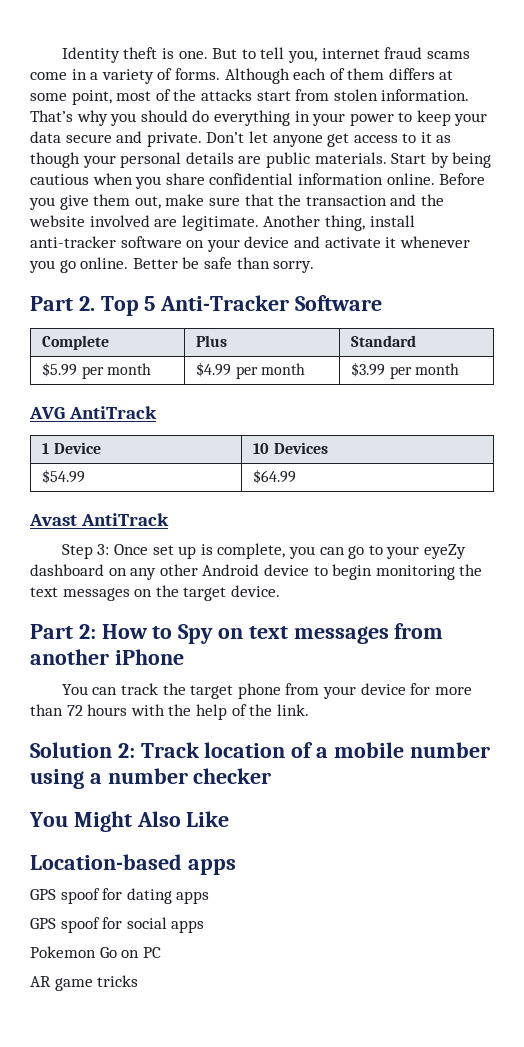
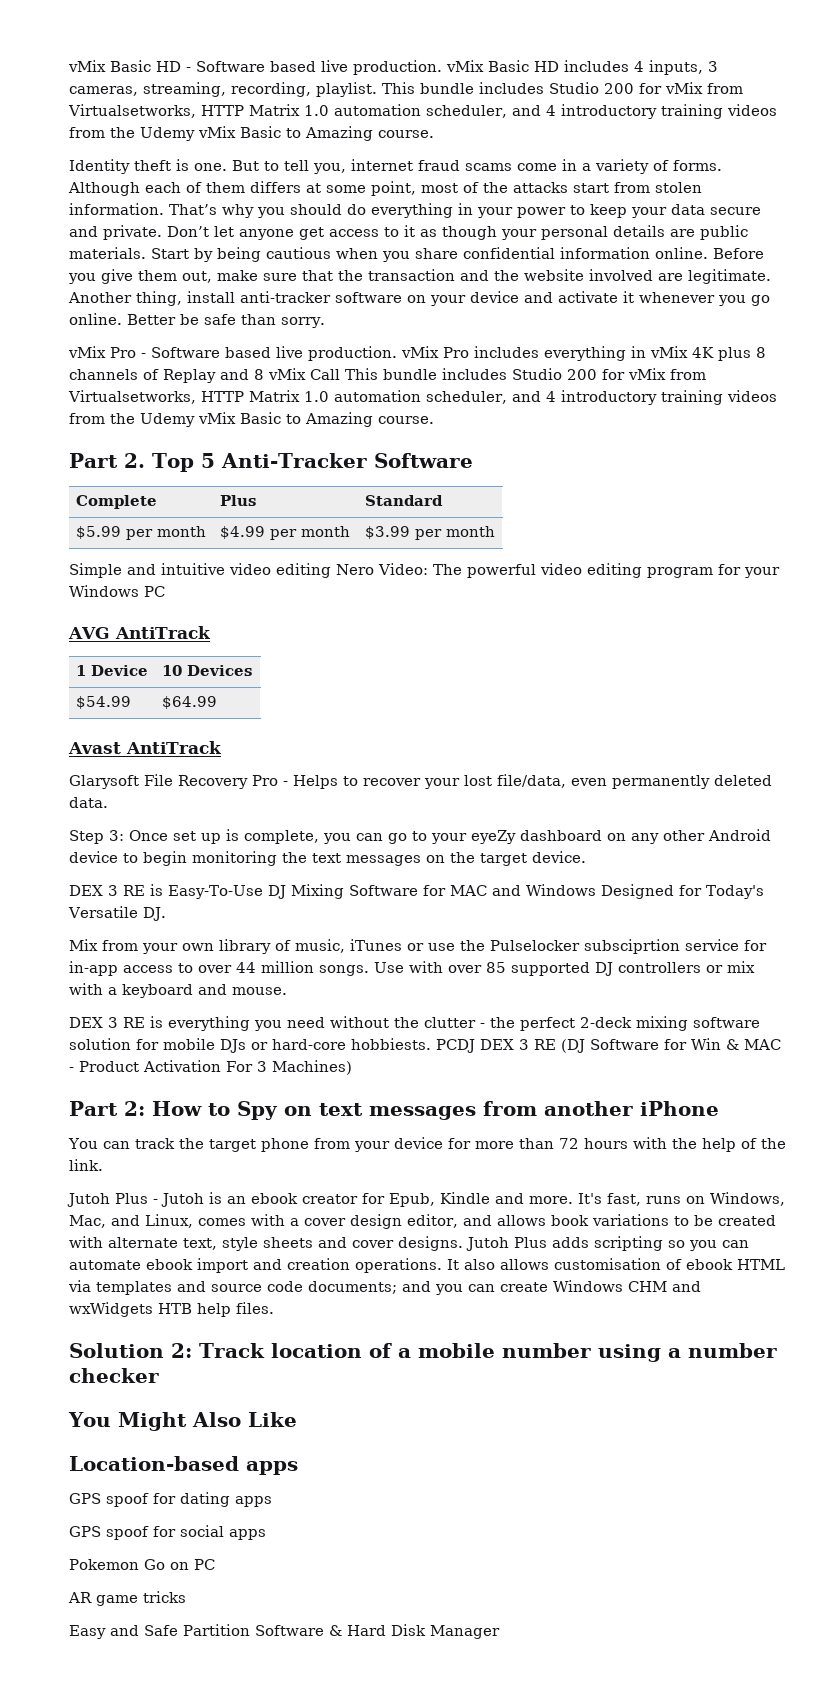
+ vMix Basic HD - Software based live production. vMix Basic HD includes 4 inputs, 3 cameras, streaming, recording, playlist. This bundle includes Studio 200 for vMix from Virtualsetworks, HTTP Matrix 1.0 automation scheduler, and 4 introductory training videos from the Udemy vMix Basic to Amazing course.
+ vMix Pro - Software based live production. vMix Pro includes everything in vMix 4K plus 8 channels of Replay and 8 vMix Call This bundle includes Studio 200 for vMix from Virtualsetworks, HTTP Matrix 1.0 automation scheduler, and 4 introductory training videos from the Udemy vMix Basic to Amazing course.
+ Simple and intuitive video editing Nero Video: The powerful video editing program for your Windows PC
+ Glarysoft File Recovery Pro - Helps to recover your lost file/data, even permanently deleted data.
+ DEX 3 RE is Easy-To-Use DJ Mixing Software for MAC and Windows Designed for Today's Versatile DJ.
+ Mix from your own library of music, iTunes or use the Pulselocker subsciprtion service for in-app access to over 44 million songs. Use with over 85 supported DJ controllers or mix with a keyboard and mouse.
+ DEX 3 RE is everything you need without the clutter - the perfect 2-deck mixing software solution for mobile DJs or hard-core hobbiests. PCDJ DEX 3 RE (DJ Software for Win & MAC - Product Activation For 3 Machines)
+ Jutoh Plus - Jutoh is an ebook creator for Epub, Kindle and more. It's fast, runs on Windows, Mac, and Linux, comes with a cover design editor, and allows book variations to be created with alternate text, style sheets and cover designs. Jutoh Plus adds scripting so you can automate ebook import and creation operations. It also allows customisation of ebook HTML via templates and source code documents; and you can create Windows CHM and wxWidgets HTB help files.
+ Easy and Safe Partition Software & Hard Disk Manager

